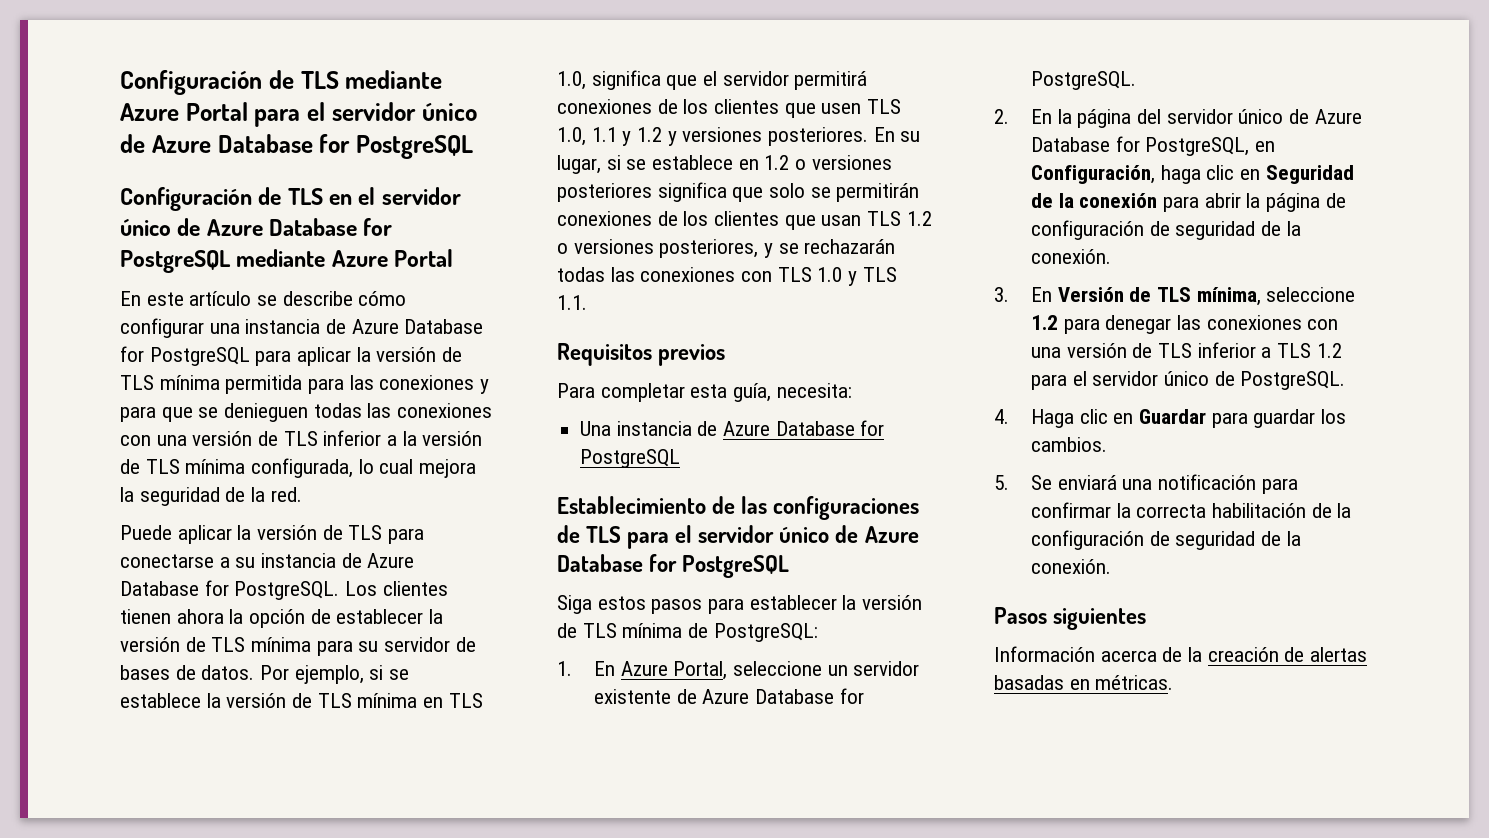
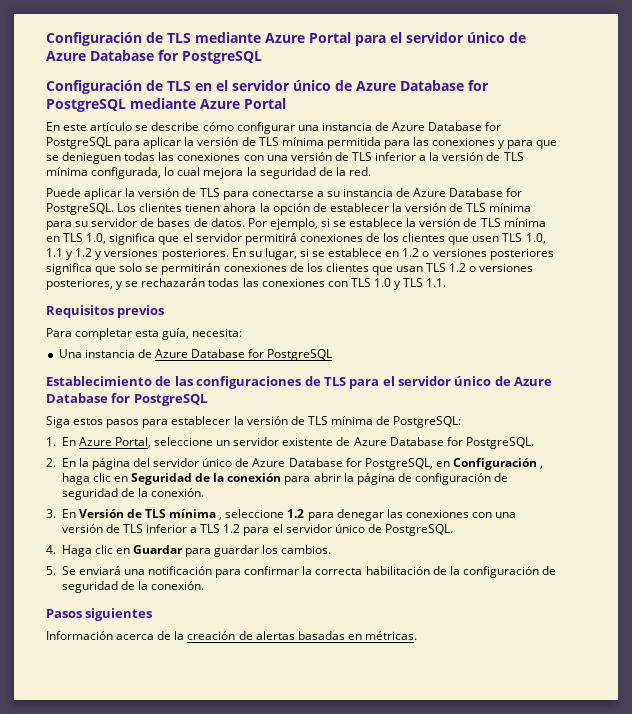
- 2. En la página del servidor único de Azure Database for PostgreSQL, en Configuración, haga clic en Seguridad de la conexión para abrir la página de configuración de seguridad de la conexión.
+ 2. En la página del servidor único de Azure Database for PostgreSQL, en Configuración , haga clic en Seguridad de la conexión para abrir la página de configuración de seguridad de la conexión.
- 3. En Versión de TLS mínima, seleccione 1.2 para denegar las conexiones con una versión de TLS inferior a TLS 1.2 para el servidor único de PostgreSQL.
+ 3. En Versión de TLS mínima , seleccione 1.2 para denegar las conexiones con una versión de TLS inferior a TLS 1.2 para el servidor único de PostgreSQL.

